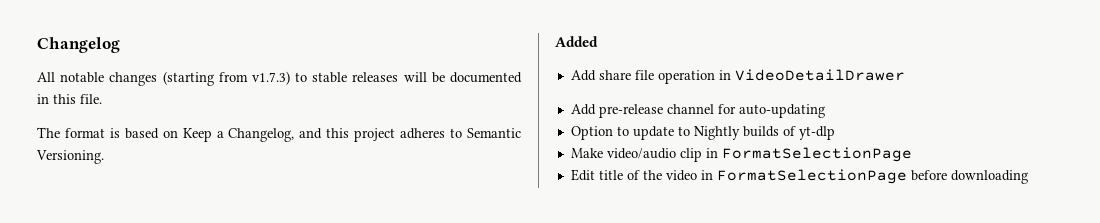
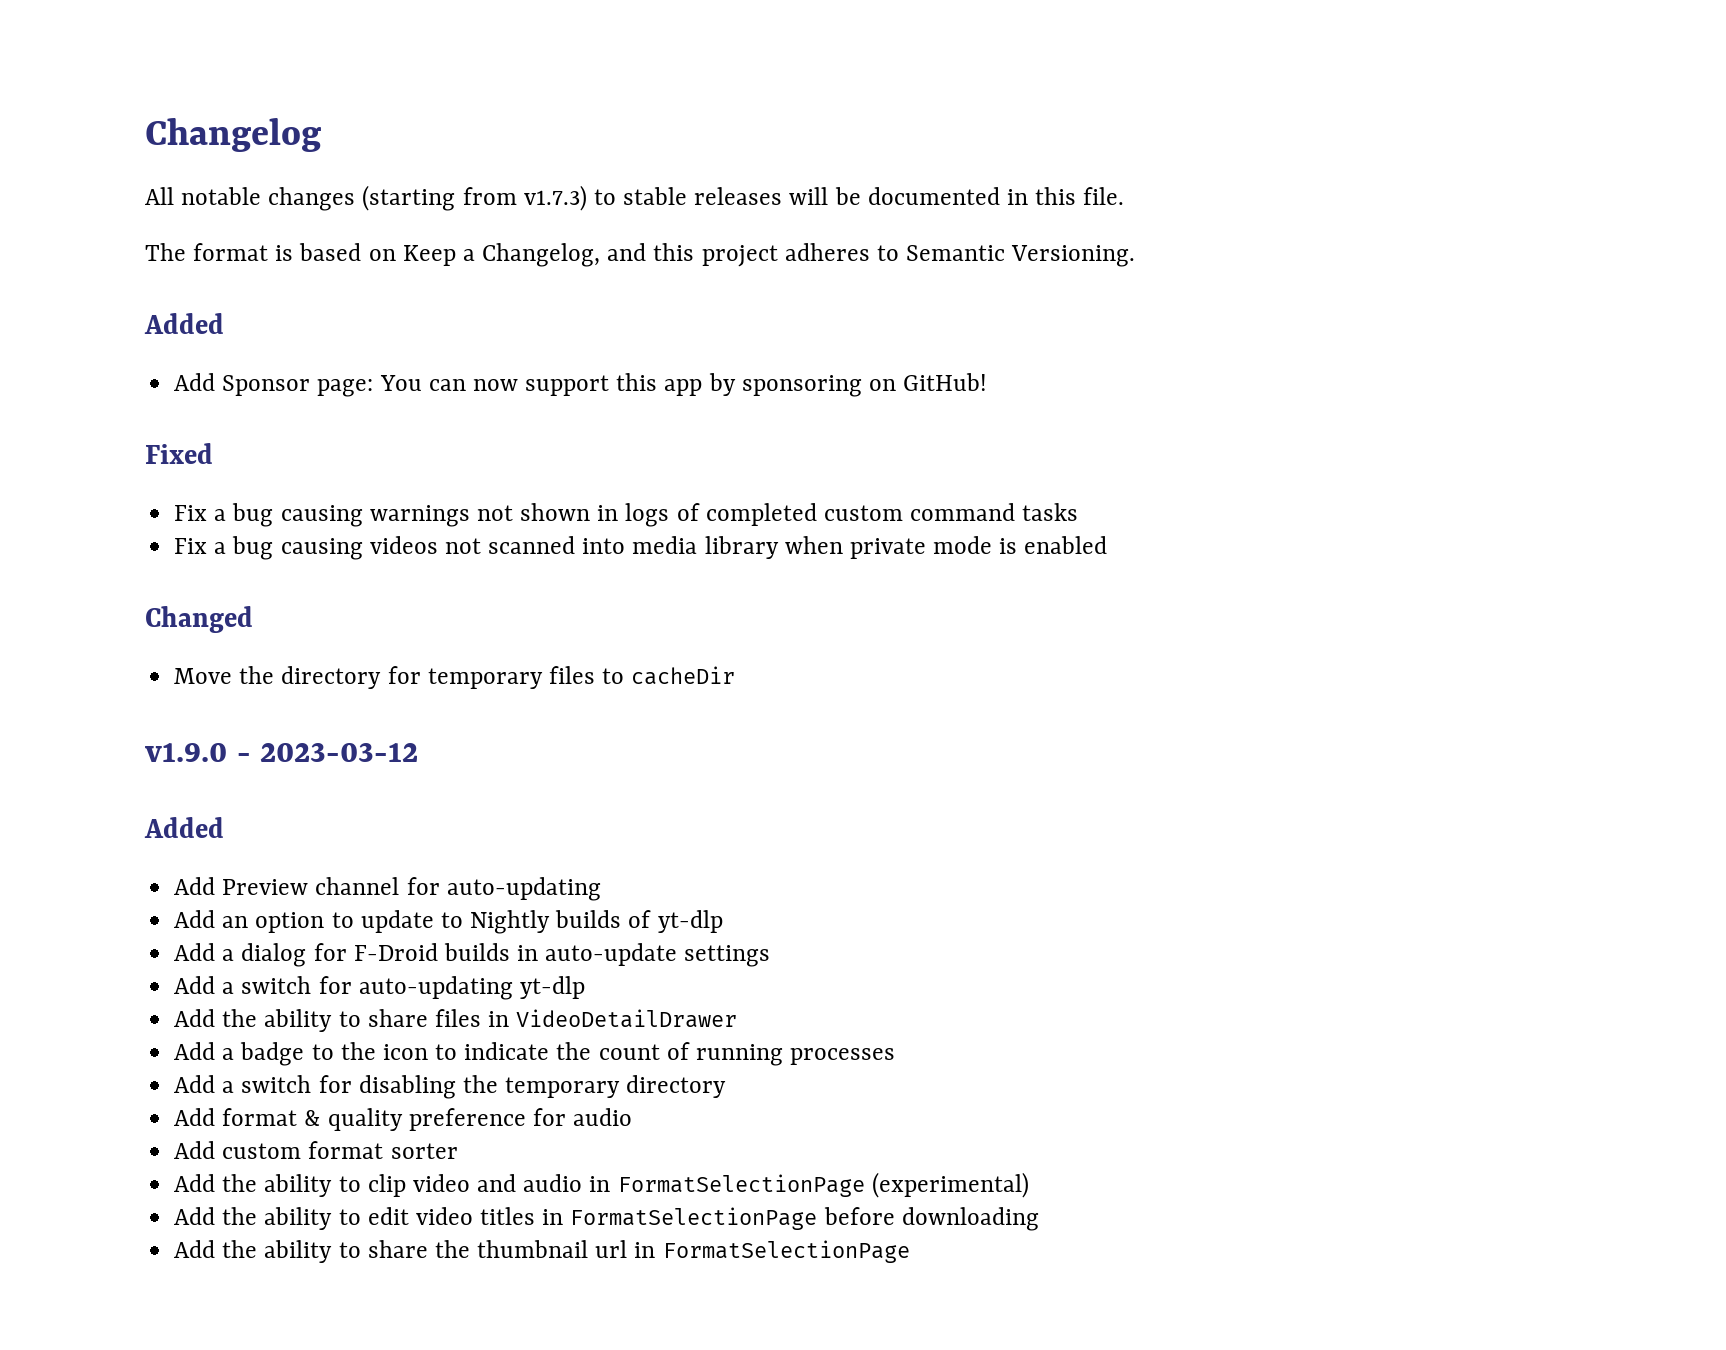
- Add share file operation in VideoDetailDrawer
- Add pre-release channel for auto-updating
+ Add Sponsor page: You can now support this app by sponsoring on GitHub!
+ Fixed
+ Fix a bug causing warnings not shown in logs of completed custom command tasks
+ Fix a bug causing videos not scanned into media library when private mode is enabled
+ Changed
+ Move the directory for temporary files to cacheDir
+ v1.9.0 - 2023-03-12
+ Added
+ Add Preview channel for auto-updating
- Option to update to Nightly builds of yt-dlp
+ Add an option to update to Nightly builds of yt-dlp
- Make video/audio clip in FormatSelectionPage
- Edit title of the video in FormatSelectionPage before downloading
+ Add a dialog for F-Droid builds in auto-update settings
+ Add a switch for auto-updating yt-dlp
+ Add the ability to share files in VideoDetailDrawer
+ Add a badge to the icon to indicate the count of running processes
+ Add a switch for disabling the temporary directory
+ Add format & quality preference for audio
+ Add custom format sorter
+ Add the ability to clip video and audio in FormatSelectionPage (experimental)
+ Add the ability to edit video titles in FormatSelectionPage before downloading
+ Add the ability to share the thumbnail url in FormatSelectionPage

